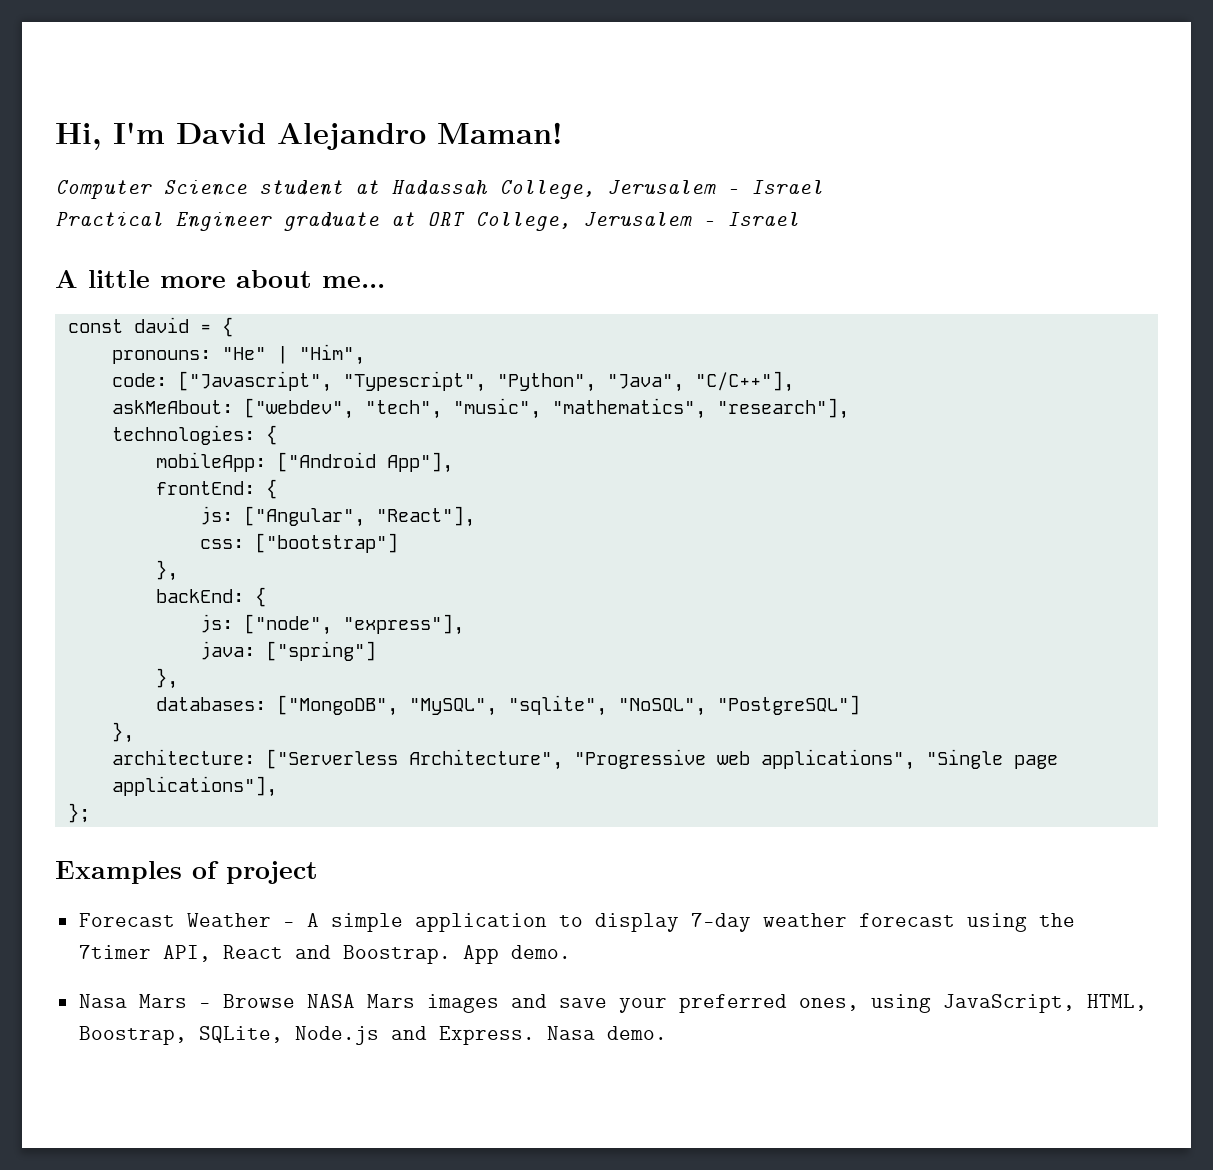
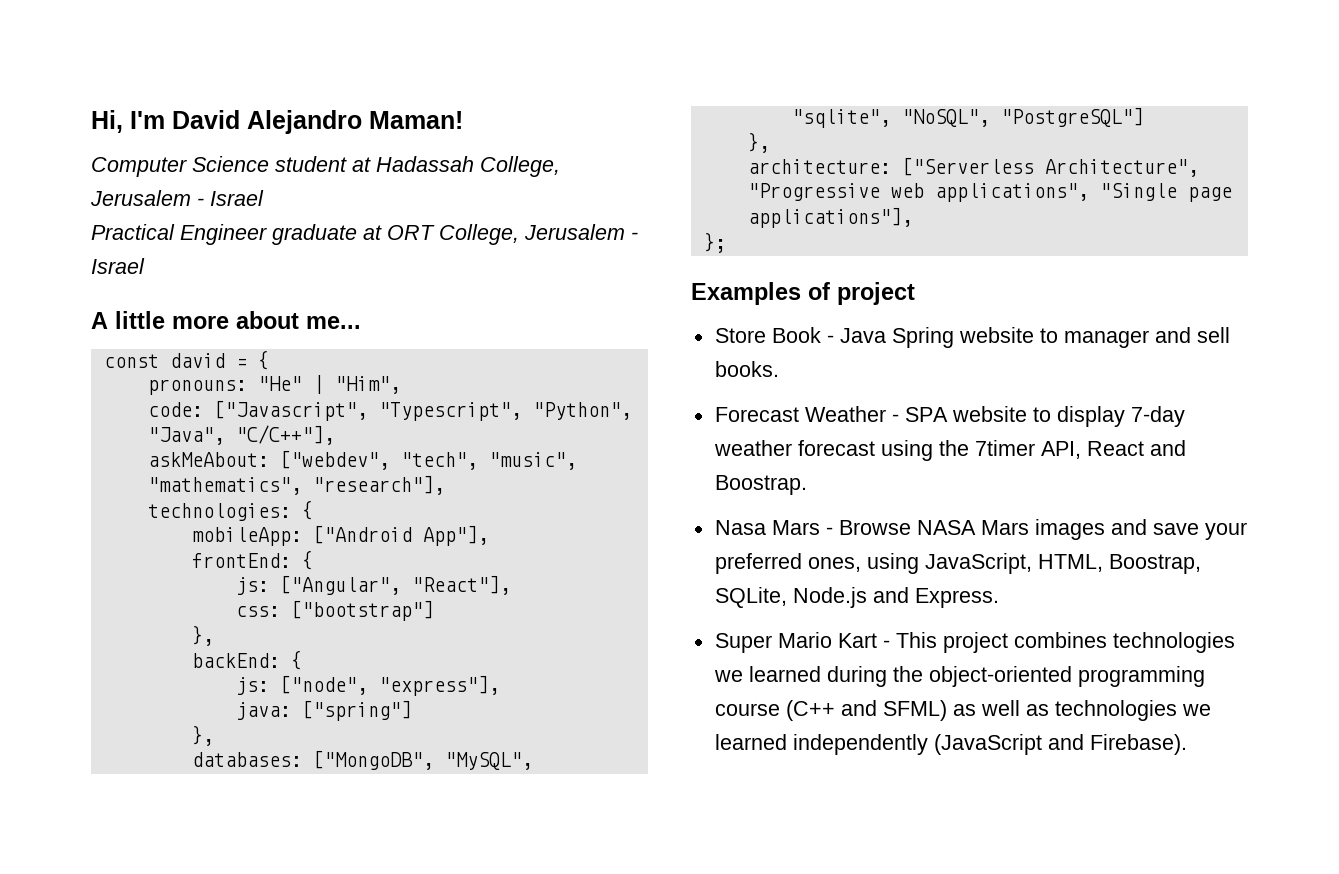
+ Store Book - Java Spring website to manager and sell books.
- Forecast Weather - A simple application to display 7-day weather forecast using the 7timer API, React and Boostrap. App demo.
+ Forecast Weather - SPA website to display 7-day weather forecast using the 7timer API, React and Boostrap.
- Nasa Mars - Browse NASA Mars images and save your preferred ones, using JavaScript, HTML, Boostrap, SQLite, Node.js and Express. Nasa demo.
+ Nasa Mars - Browse NASA Mars images and save your preferred ones, using JavaScript, HTML, Boostrap, SQLite, Node.js and Express.
+ Super Mario Kart - This project combines technologies we learned during the object-oriented programming course (C++ and SFML) as well as technologies we learned independently (JavaScript and Firebase).

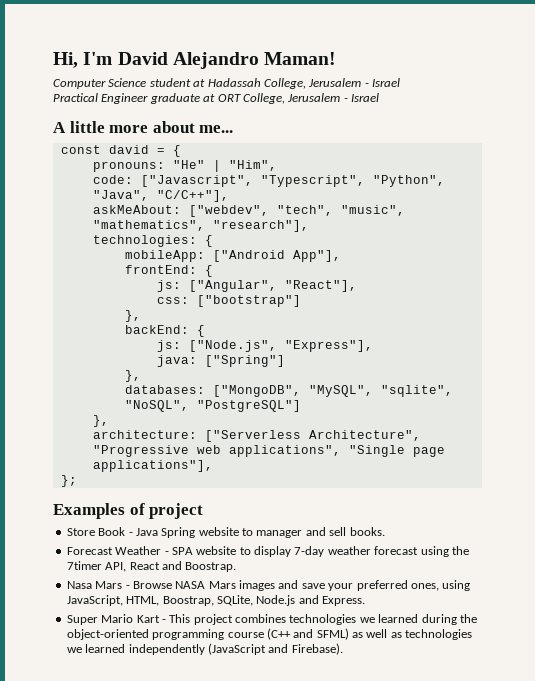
- js: ["node", "express"],
+ js: ["Node.js", "Express"],
- java: ["spring"]
+ java: ["Spring"]

